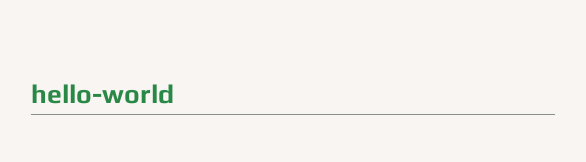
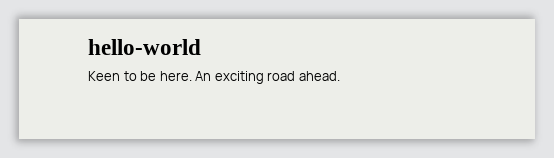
+ Keen to be here. An exciting road ahead.

